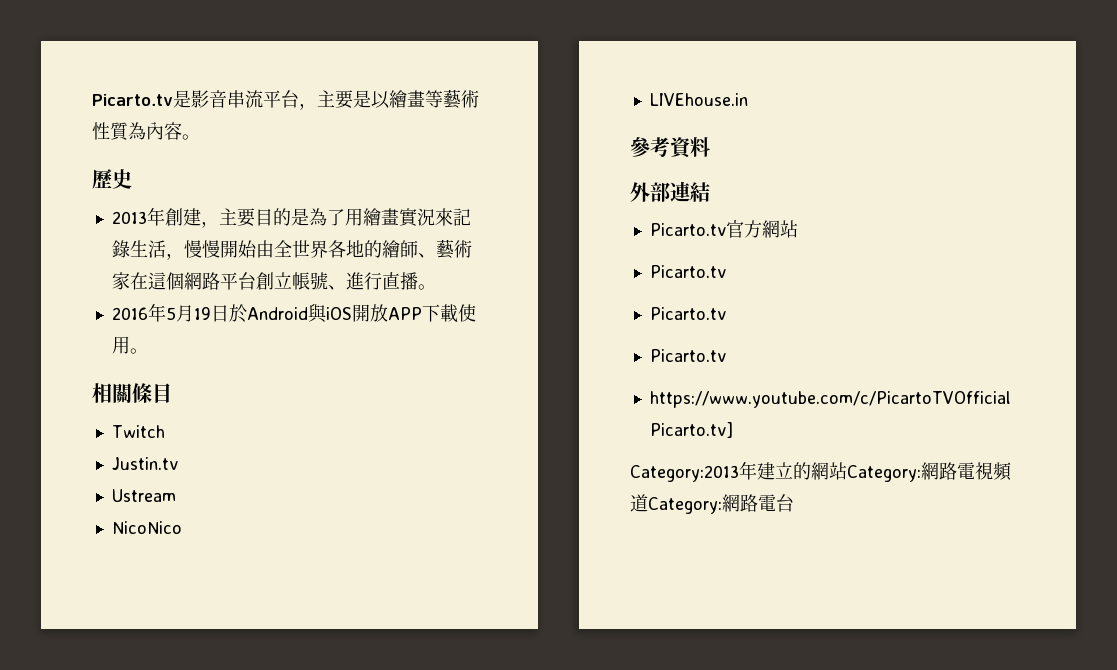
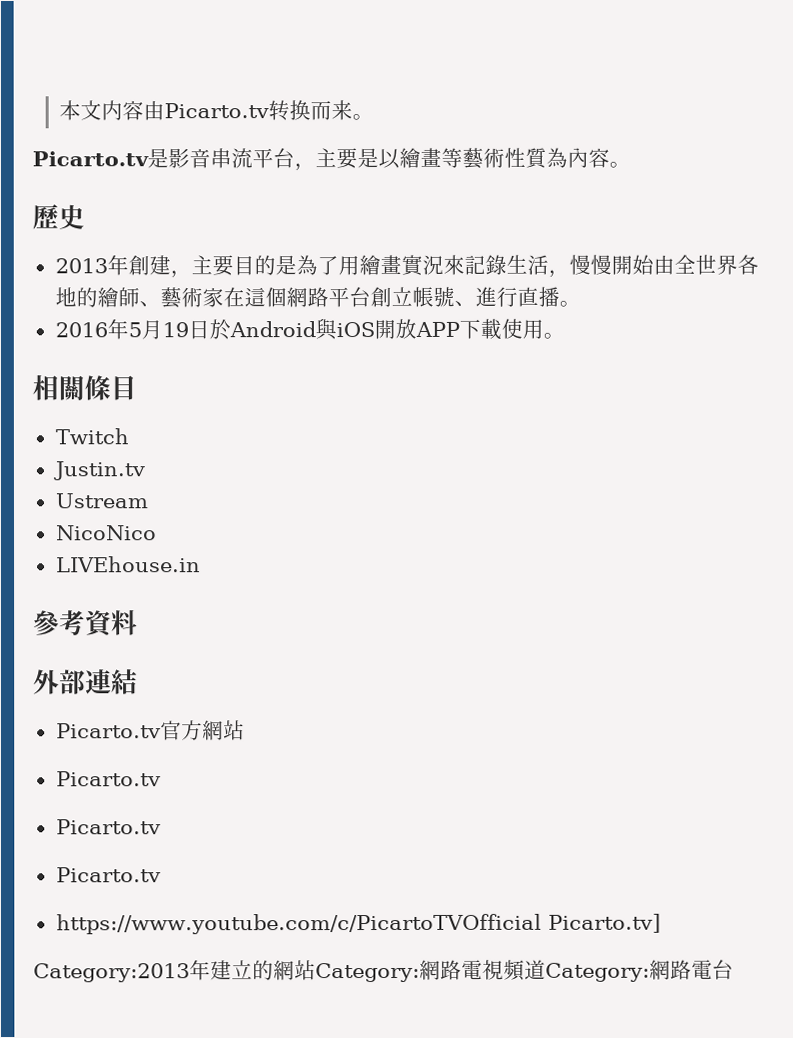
+ 本文内容由Picarto.tv转换而来。

